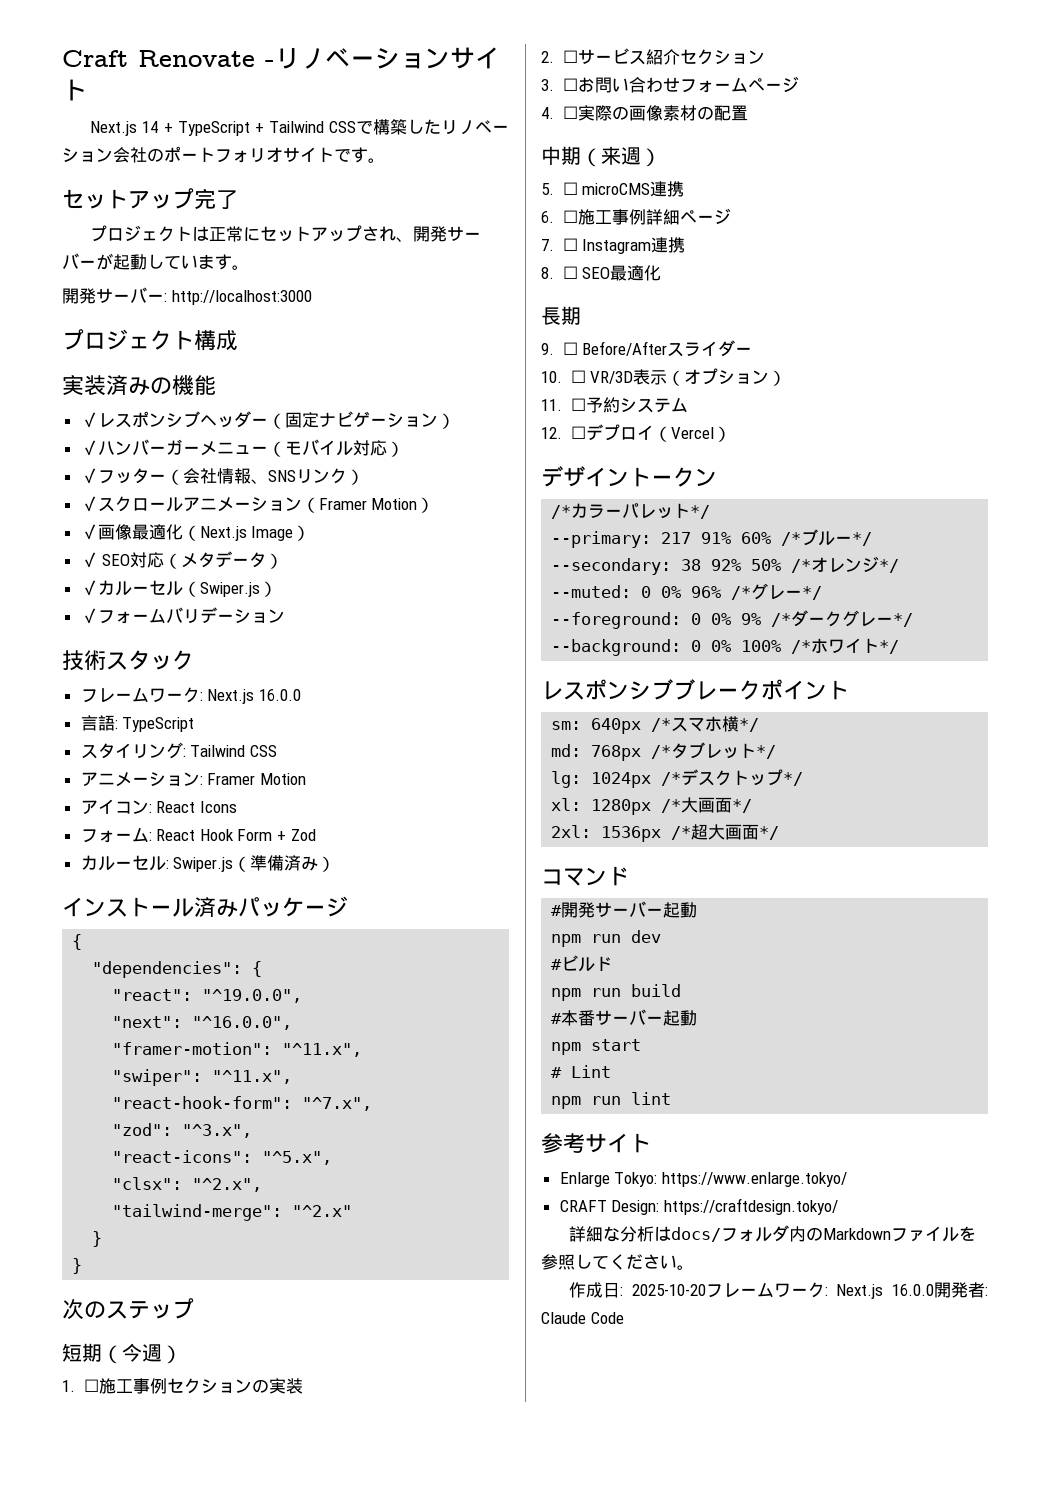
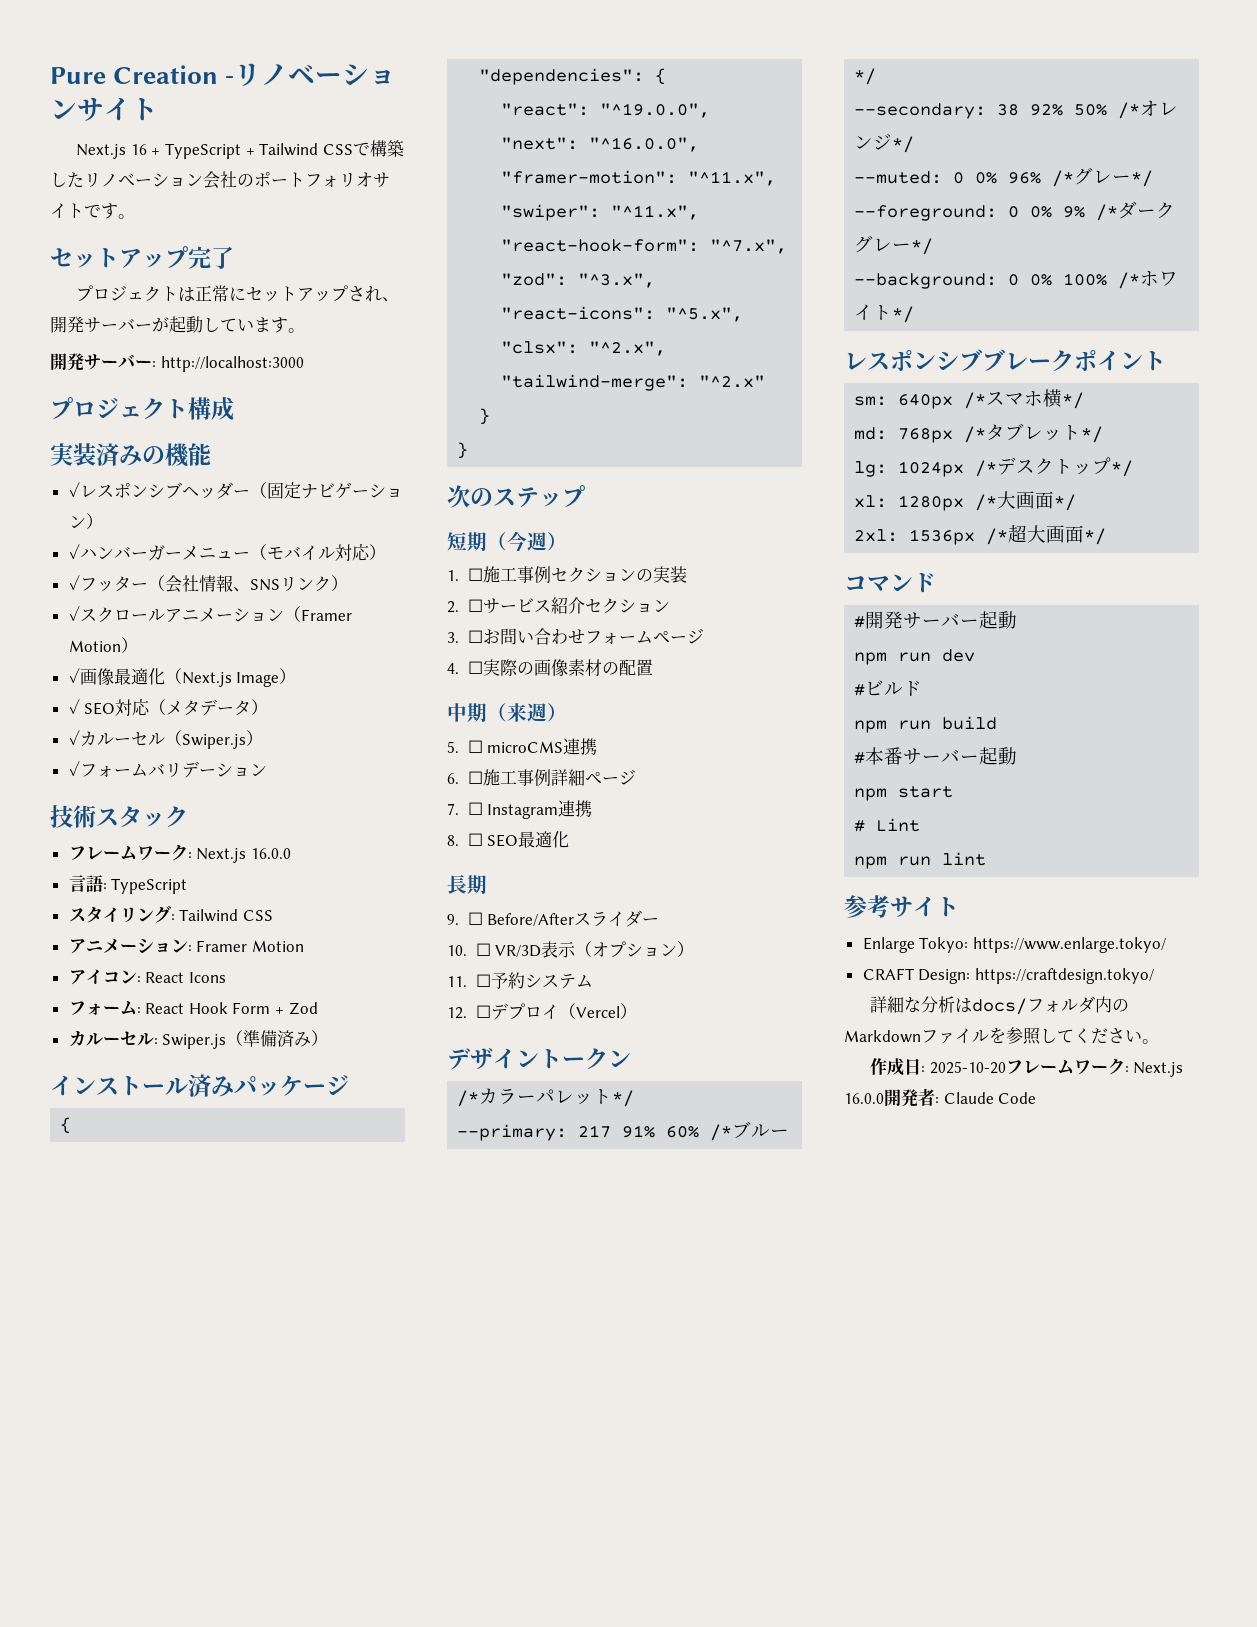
- Craft Renovate -リノベーションサイト
+ Pure Creation -リノベーションサイト
- Next.js 14 + TypeScript + Tailwind CSSで構築したリノベーション会社のポートフォリオサイトです。
+ Next.js 16 + TypeScript + Tailwind CSSで構築したリノベーション会社のポートフォリオサイトです。

